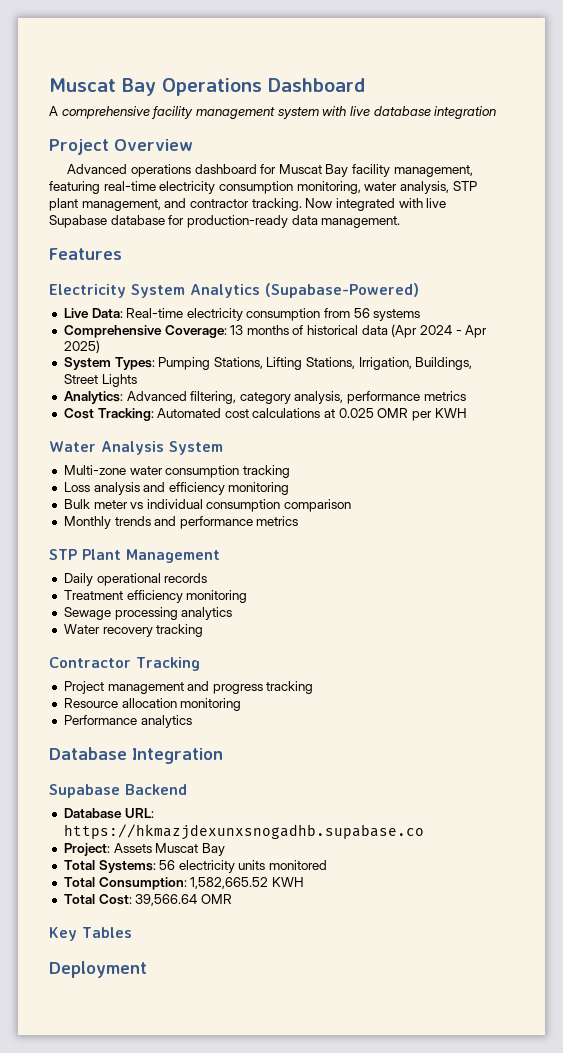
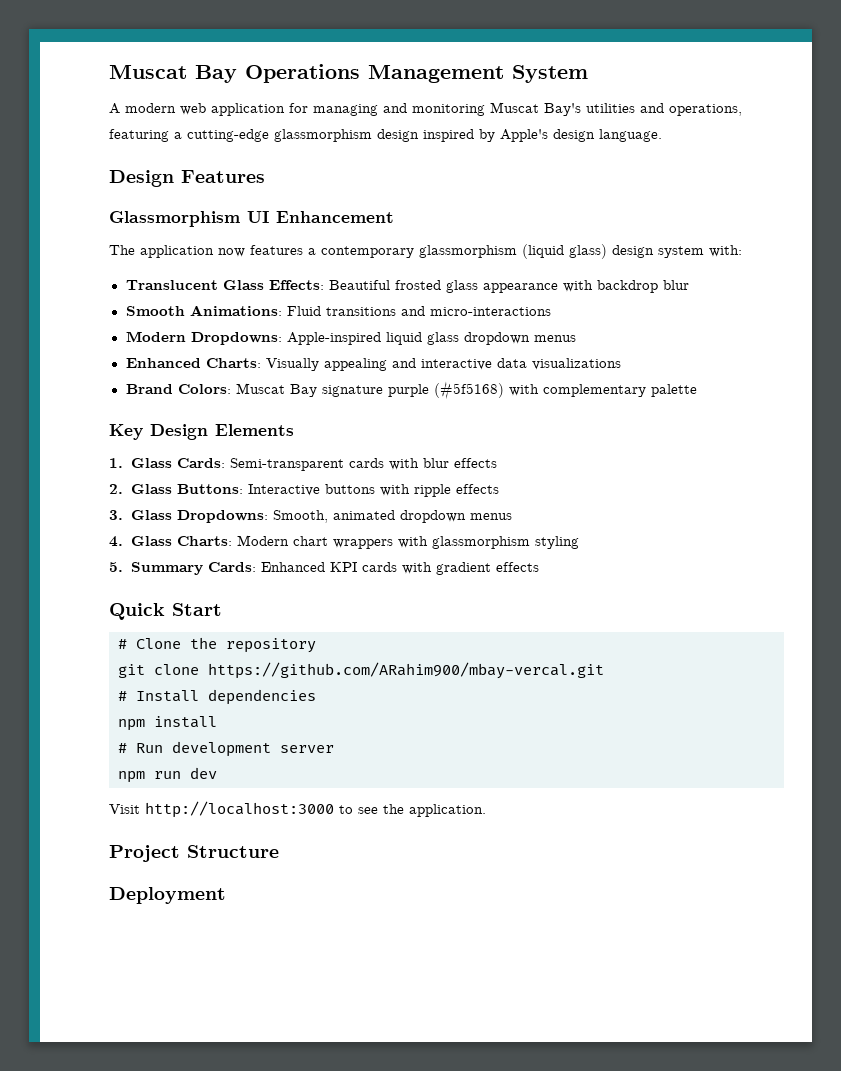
- Muscat Bay Operations Dashboard
+ Muscat Bay Operations Management System
- A comprehensive facility management system with live database integration
- Project Overview
- Advanced operations dashboard for Muscat Bay facility management, featuring real-time electricity consumption monitoring, water analysis, STP plant management, and contractor tracking. Now integrated with live Supabase database for production-ready data management.
- Features
- Electricity System Analytics (Supabase-Powered)
- Live Data: Real-time electricity consumption from 56 systems
- Comprehensive Coverage: 13 months of historical data (Apr 2024 - Apr 2025)
- System Types: Pumping Stations, Lifting Stations, Irrigation, Buildings, Street Lights
- Analytics: Advanced filtering, category analysis, performance metrics
- Cost Tracking: Automated cost calculations at 0.025 OMR per KWH
- Water Analysis System
- Multi-zone water consumption tracking
- Loss analysis and efficiency monitoring
- Bulk meter vs individual consumption comparison
- Monthly trends and performance metrics
- STP Plant Management
- Daily operational records
- Treatment efficiency monitoring
- Sewage processing analytics
- Water recovery tracking
- Contractor Tracking
- Project management and progress tracking
- Resource allocation monitoring
- Performance analytics
- Database Integration
- Supabase Backend
- Database URL: https://hkmazjdexunxsnogadhb.supabase.co
- Project: Assets Muscat Bay
- Total Systems: 56 electricity units monitored
- Total Consumption: 1,582,665.52 KWH
- Total Cost: 39,566.64 OMR
- Key Tables
+ A modern web application for managing and monitoring Muscat Bay's utilities and operations, featuring a cutting-edge glassmorphism design inspired by Apple's design language.
+ Design Features
+ Glassmorphism UI Enhancement
+ The application now features a contemporary glassmorphism (liquid glass) design system with:
+ Translucent Glass Effects: Beautiful frosted glass appearance with backdrop blur
+ Smooth Animations: Fluid transitions and micro-interactions
+ Modern Dropdowns: Apple-inspired liquid glass dropdown menus
+ Enhanced Charts: Visually appealing and interactive data visualizations
+ Brand Colors: Muscat Bay signature purple (#5f5168) with complementary palette
+ Key Design Elements
+ 1. Glass Cards: Semi-transparent cards with blur effects
+ 2. Glass Buttons: Interactive buttons with ripple effects
+ 3. Glass Dropdowns: Smooth, animated dropdown menus
+ 4. Glass Charts: Modern chart wrappers with glassmorphism styling
+ 5. Summary Cards: Enhanced KPI cards with gradient effects
+ Quick Start
+ # Clone the repository
+ git clone https://github.com/ARahim900/mbay-vercal.git
+ # Install dependencies
+ npm install
+ # Run development server
+ npm run dev
+ Visit http://localhost:3000 to see the application.
+ Project Structure

